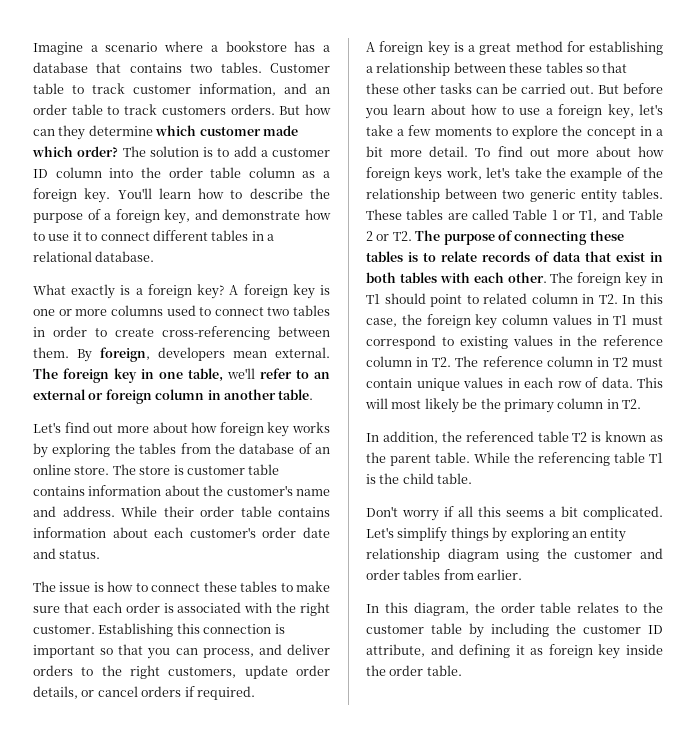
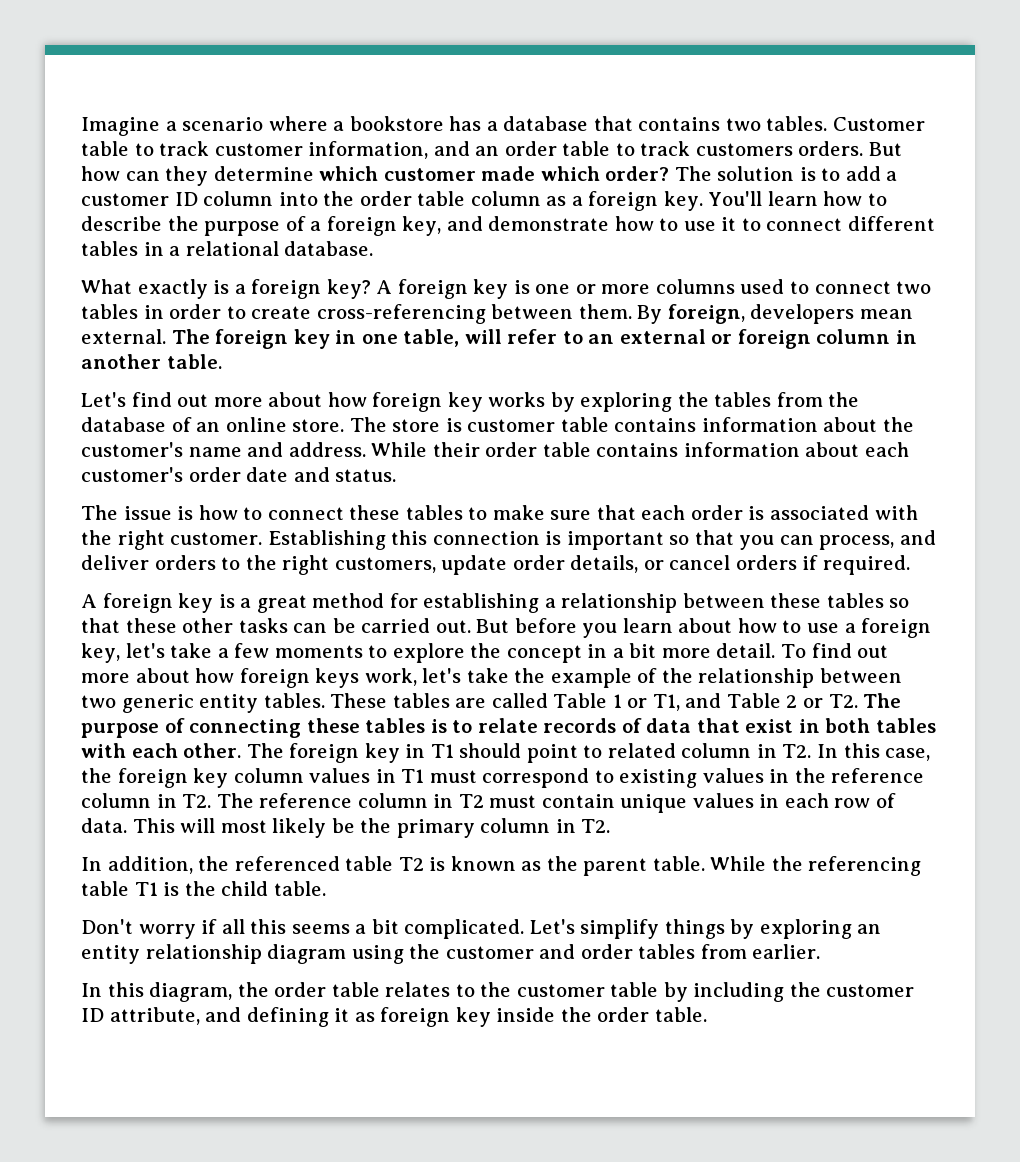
- The foreign key in one table, we'll refer to an external or foreign column in another table.
+ The foreign key in one table, will refer to an external or foreign column in another table.

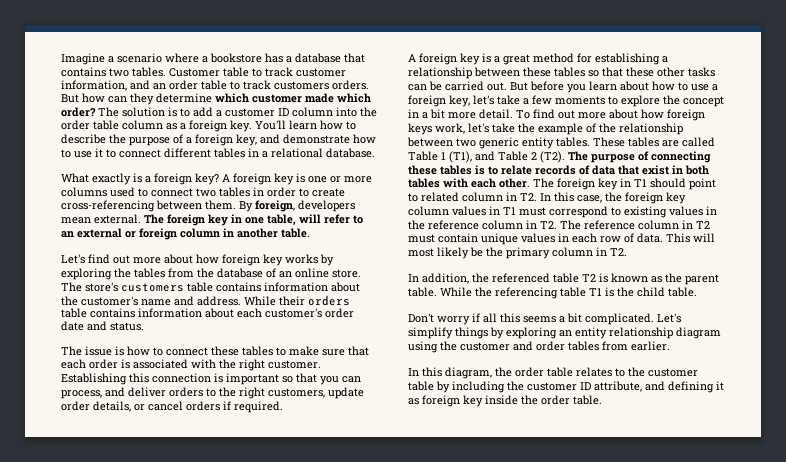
- The store is customer table contains information about the customer's name and address.
+ The store's customers table contains information about the customer's name and address.
- While their order table contains information about each customer's order date and status.
+ While their orders table contains information about each customer's order date and status.
- These tables are called Table 1 or T1, and Table 2 or T2. The purpose of connecting these tables is to relate records of data that exist in both tables with each other.
+ These tables are called Table 1 (T1), and Table 2 (T2). The purpose of connecting these tables is to relate records of data that exist in both tables with each other.

